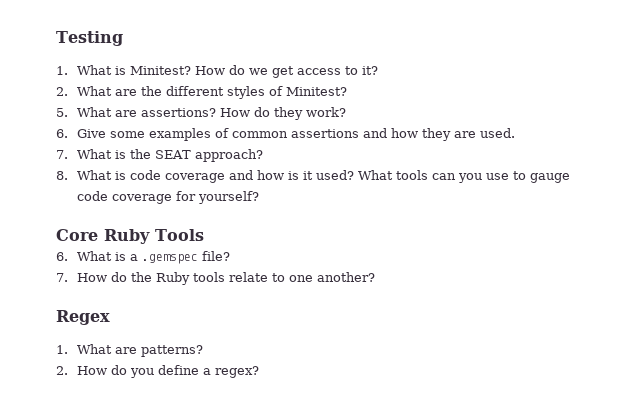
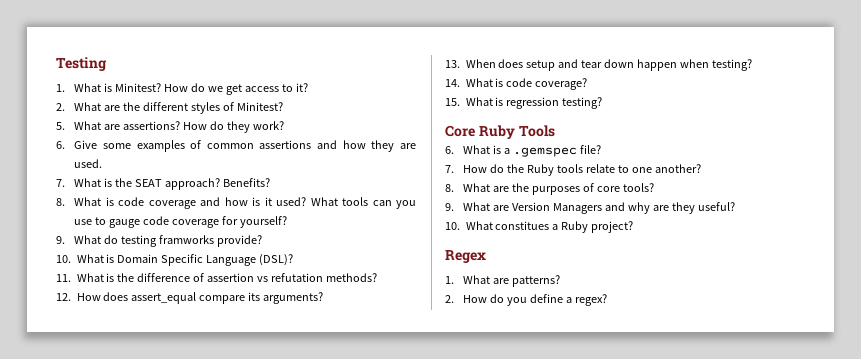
+ Benefits?
+ 9. What do testing framworks provide?
+ 10. What is Domain Specific Language (DSL)?
+ 11. What is the difference of assertion vs refutation methods?
+ 12. How does assert_equal compare its arguments?
+ 13. When does setup and tear down happen when testing?
+ 14. What is code coverage?
+ 15. What is regression testing?
+ 8. What are the purposes of core tools?
+ 9. What are Version Managers and why are they useful?
+ 10. What constitues a Ruby project?

